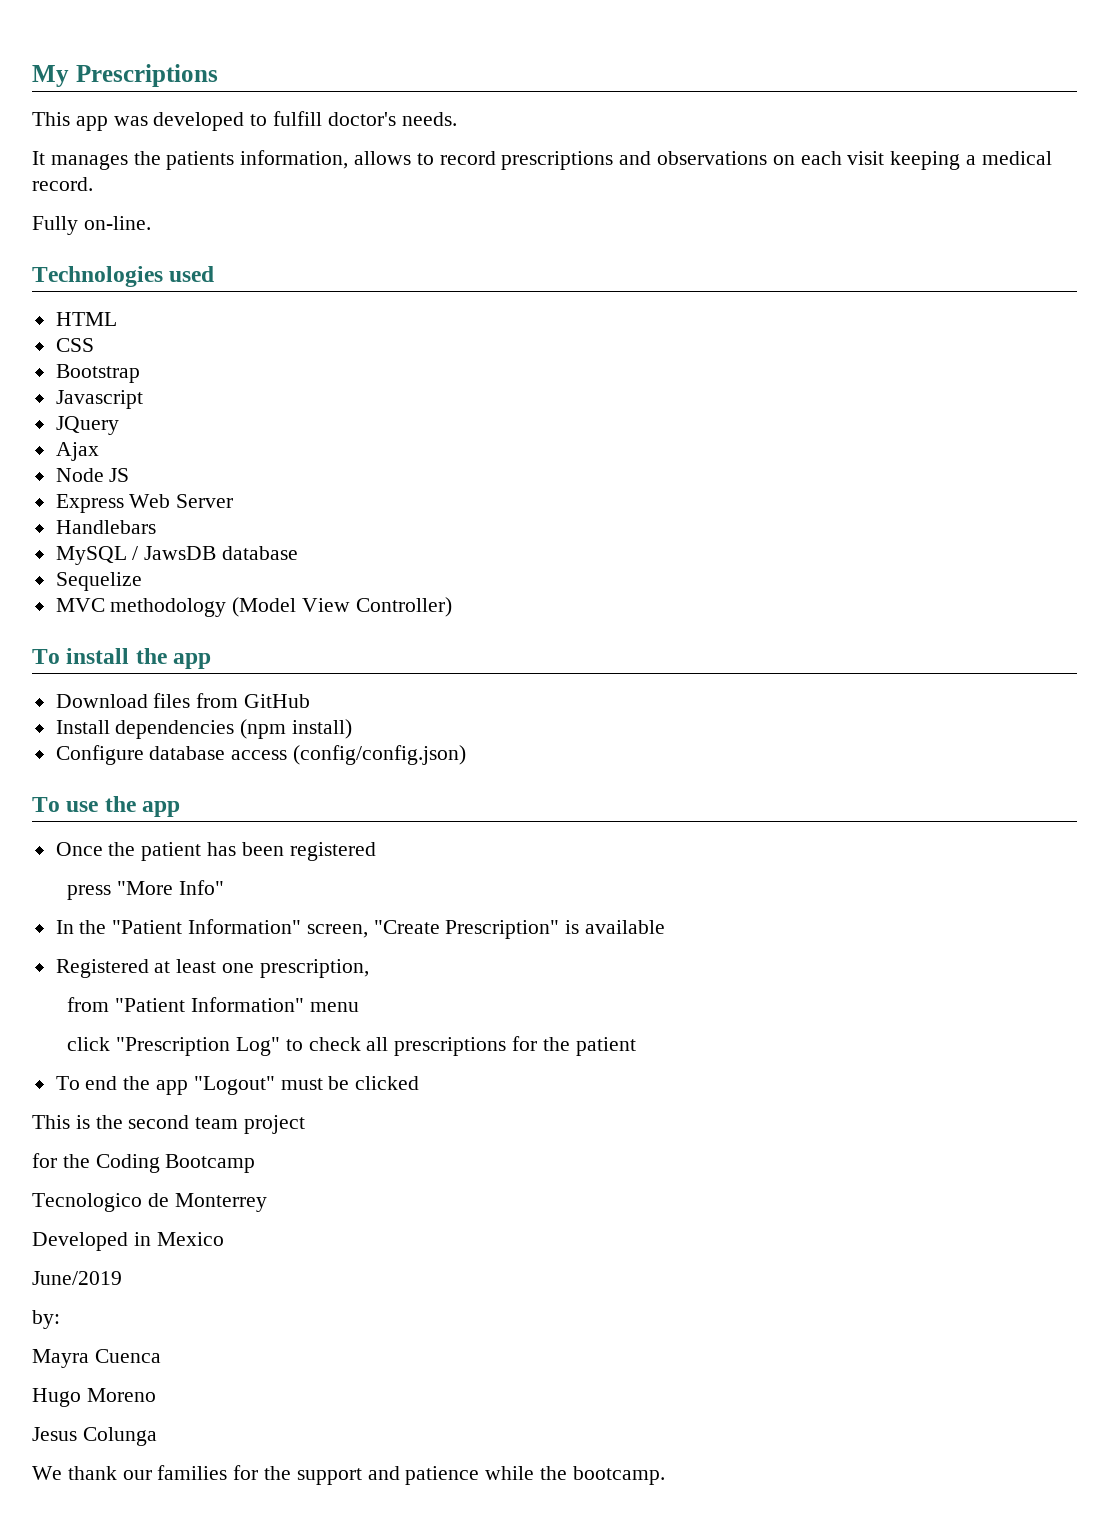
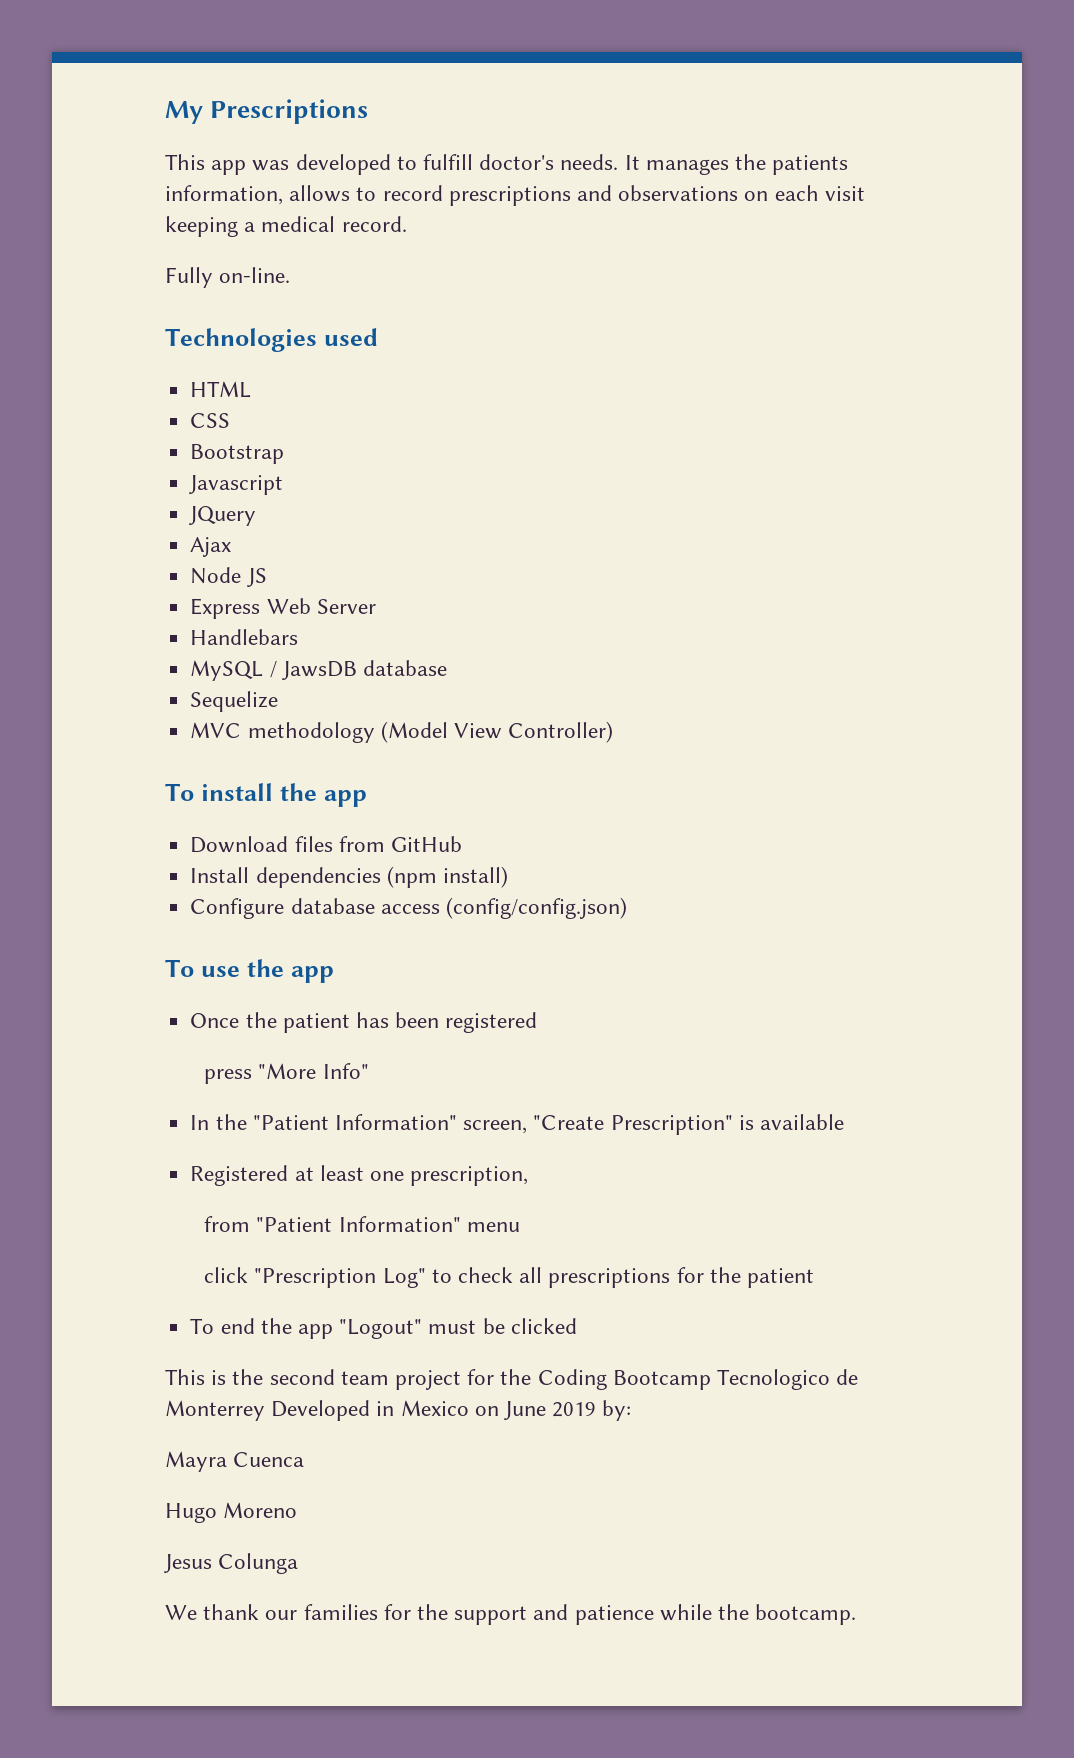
- This app was developed to fulfill doctor's needs.
- It manages the patients information, allows to record prescriptions and observations on each visit keeping a medical record.
+ This app was developed to fulfill doctor's needs. It manages the patients information, allows to record prescriptions and observations on each visit keeping a medical record.
- This is the second team project
- for the Coding Bootcamp
- Tecnologico de Monterrey
- Developed in Mexico
- June/2019
- by:
+ This is the second team project for the Coding Bootcamp Tecnologico de Monterrey Developed in Mexico on June 2019 by:

